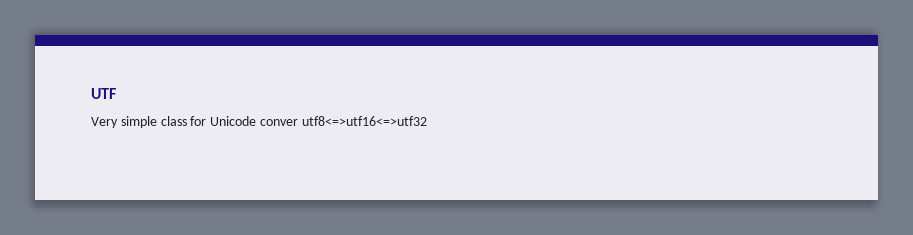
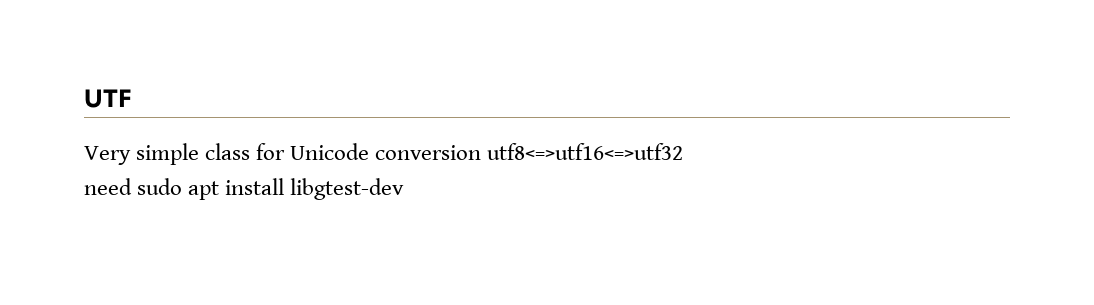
- Very simple class for Unicode conver utf8<=>utf16<=>utf32
+ Very simple class for Unicode conversion utf8<=>utf16<=>utf32
+ need sudo apt install libgtest-dev

